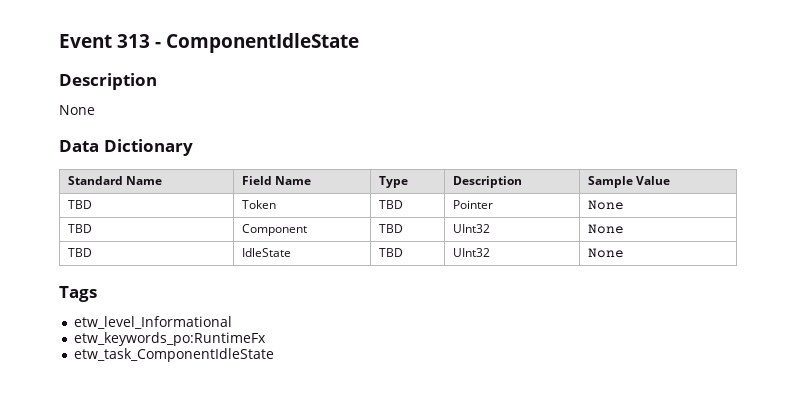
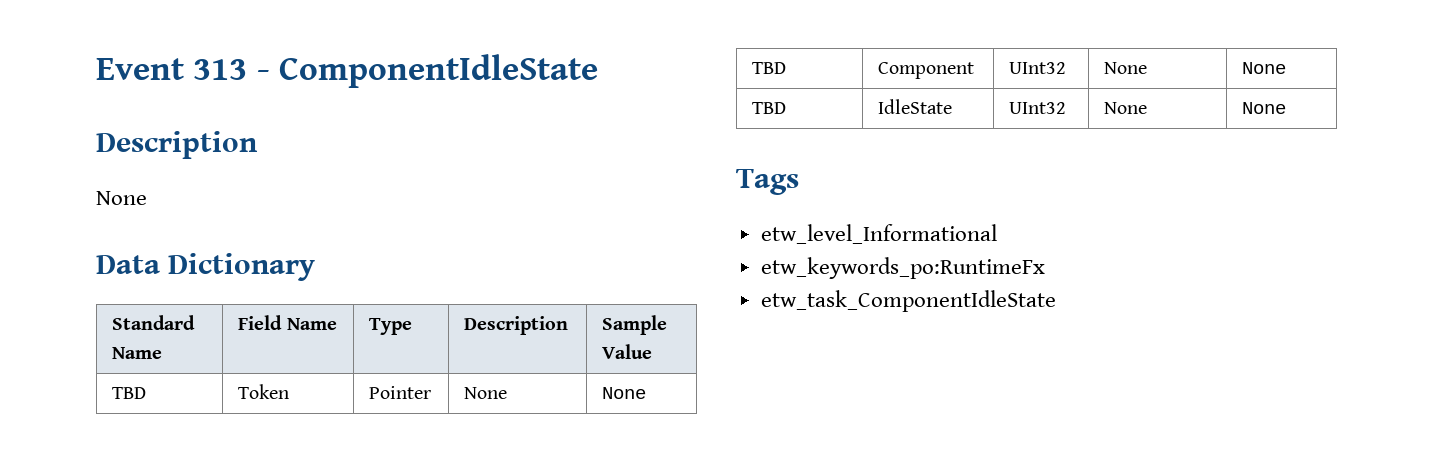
- TBD | Token | TBD | Pointer | None
+ TBD | Token | Pointer | None | None
- TBD | Component | TBD | UInt32 | None
+ TBD | Component | UInt32 | None | None
- TBD | IdleState | TBD | UInt32 | None
+ TBD | IdleState | UInt32 | None | None

